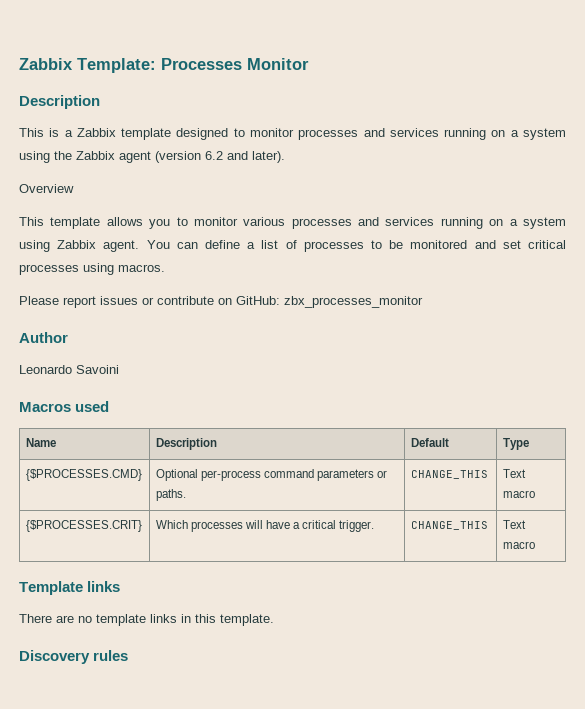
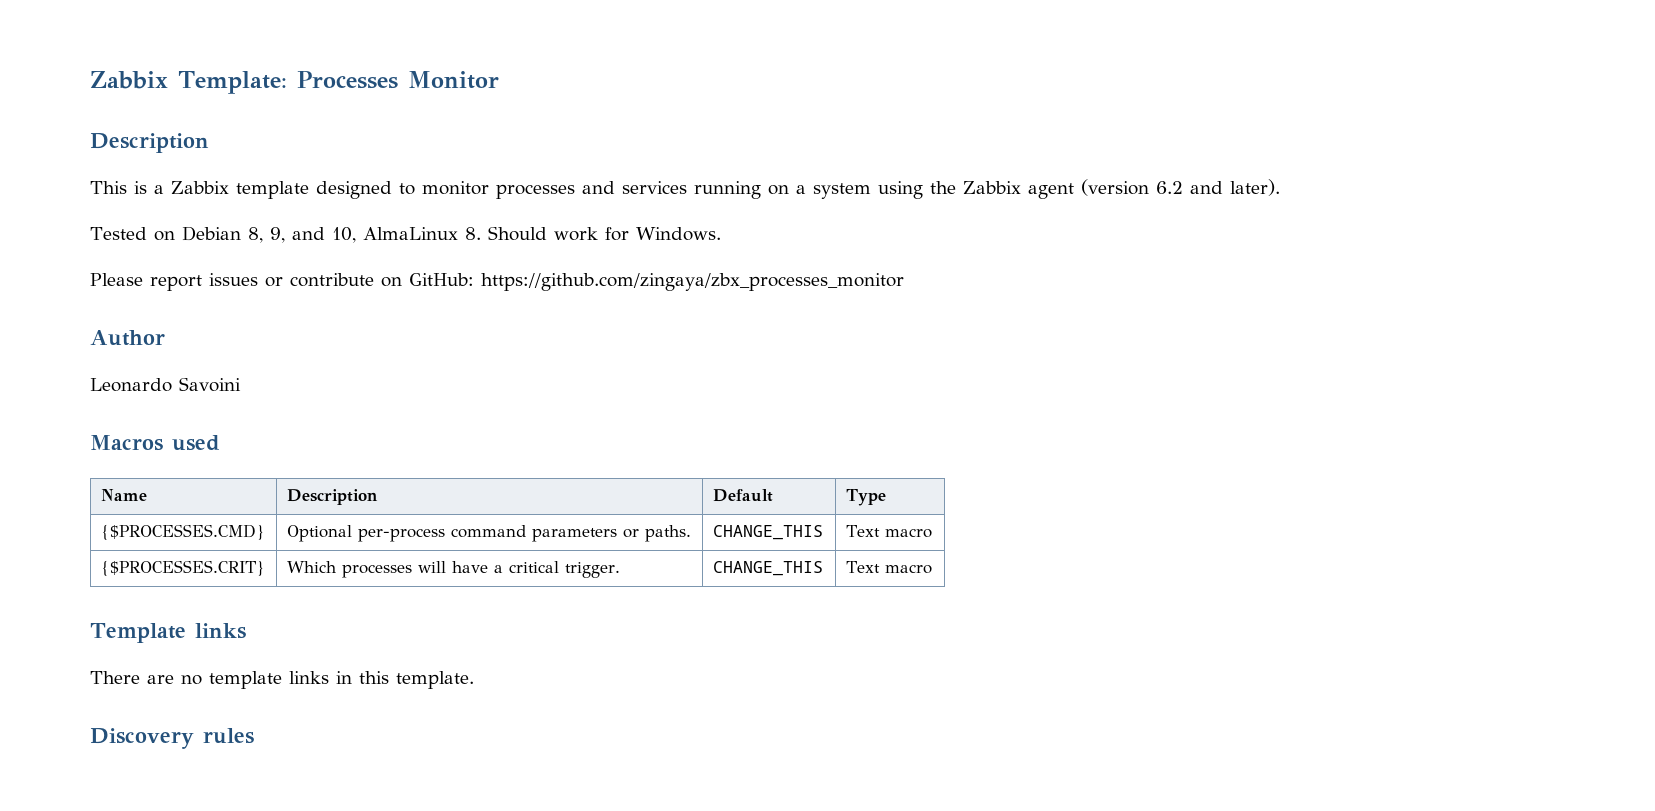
- Overview
- This template allows you to monitor various processes and services running on a system using Zabbix agent. You can define a list of processes to be monitored and set critical processes using macros.
+ Tested on Debian 8, 9, and 10, AlmaLinux 8. Should work for Windows.
- Please report issues or contribute on GitHub: zbx_processes_monitor
+ Please report issues or contribute on GitHub: https://github.com/zingaya/zbx_processes_monitor

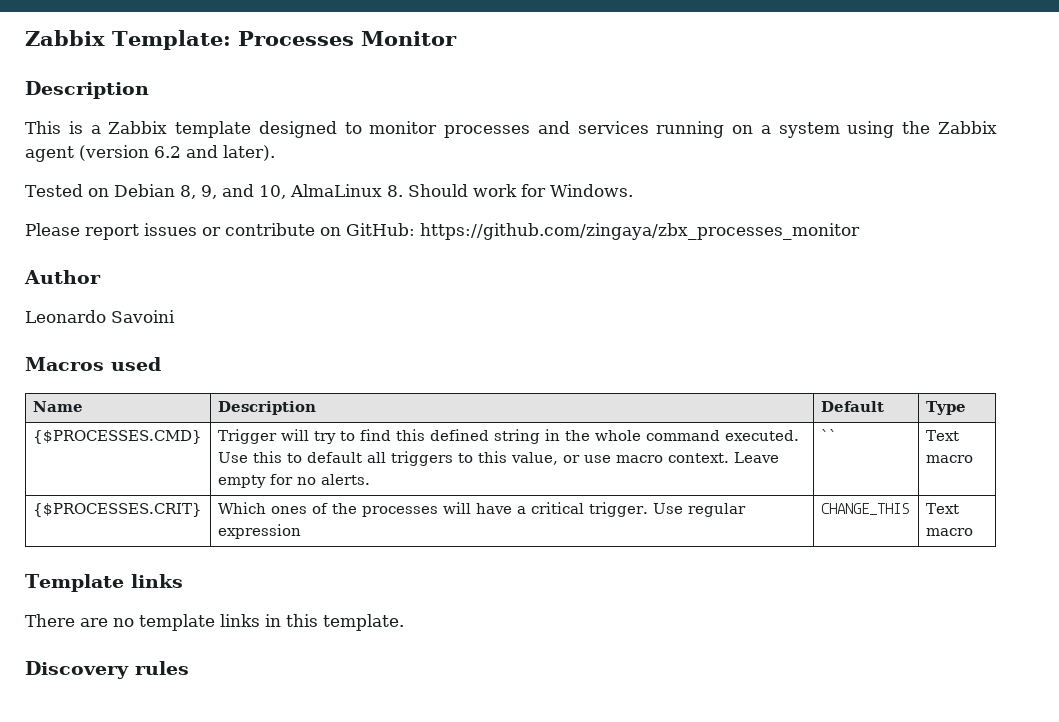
- {$PROCESSES.CMD} | Optional per-process command parameters or paths. | CHANGE_THIS | Text macro
+ {$PROCESSES.CMD} | Trigger will try to find this defined string in the whole command executed. Use this to default all triggers to this value, or use macro context. Leave empty for no alerts. | `` | Text macro
- {$PROCESSES.CRIT} | Which processes will have a critical trigger. | CHANGE_THIS | Text macro
+ {$PROCESSES.CRIT} | Which ones of the processes will have a critical trigger. Use regular expression | CHANGE_THIS | Text macro

